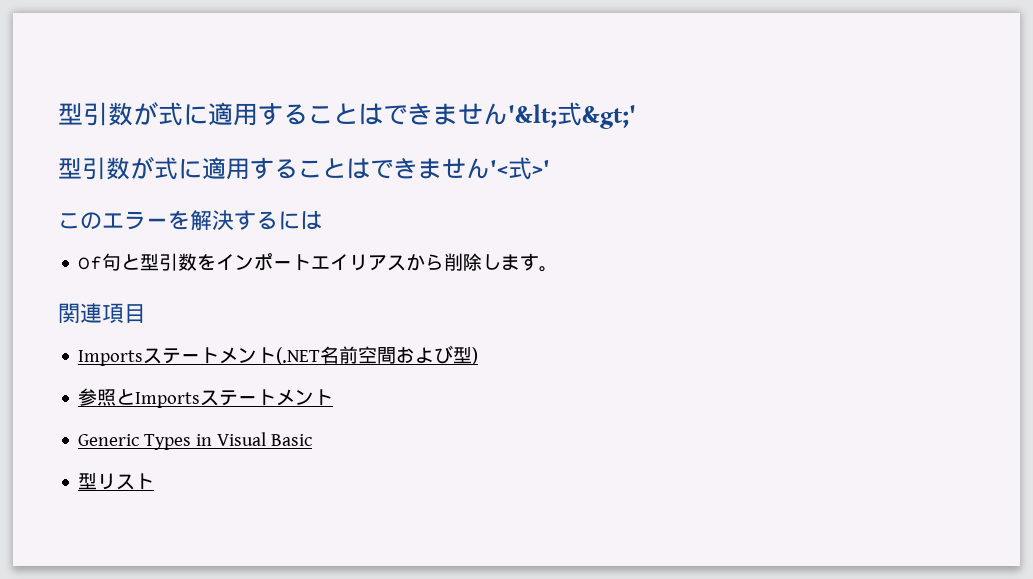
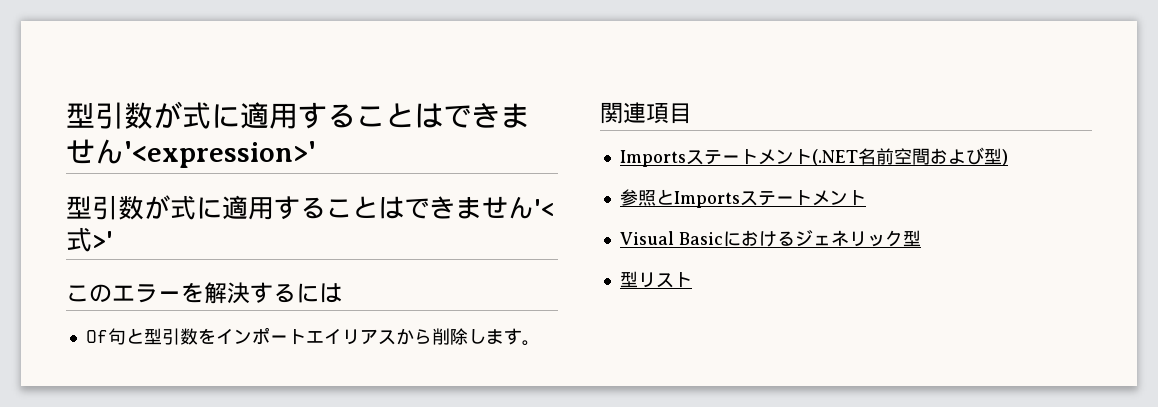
- 型引数が式に適用することはできません'&lt;式&gt;'
+ 型引数が式に適用することはできません'<expression>'
- Generic Types in Visual Basic
+ Visual Basicにおけるジェネリック型

